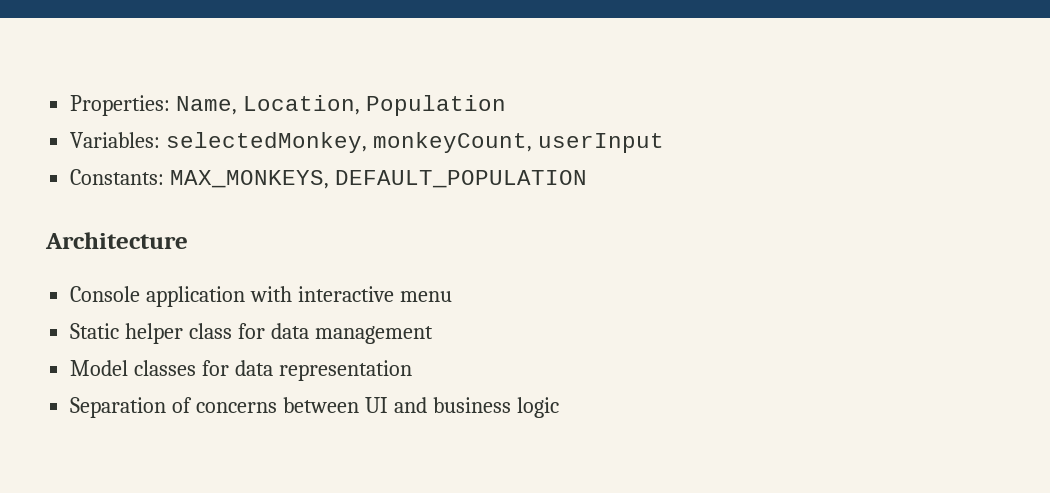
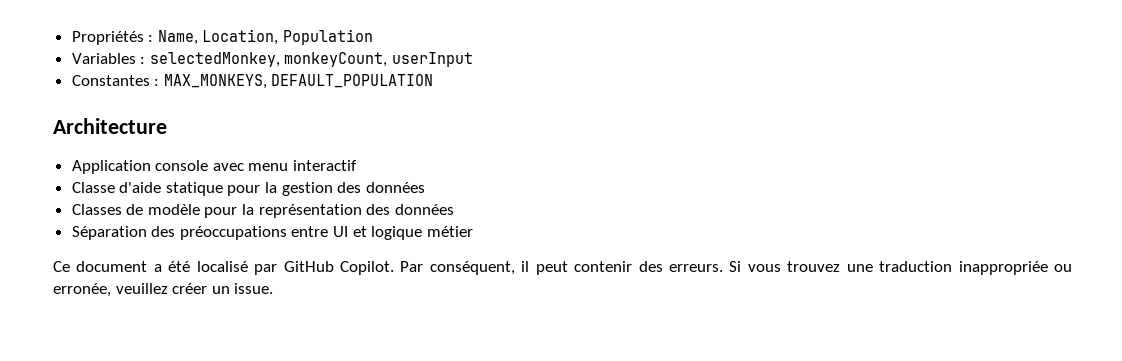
- Properties: Name, Location, Population
+ Propriétés : Name, Location, Population
- Variables: selectedMonkey, monkeyCount, userInput
+ Variables : selectedMonkey, monkeyCount, userInput
- Constants: MAX_MONKEYS, DEFAULT_POPULATION
+ Constantes : MAX_MONKEYS, DEFAULT_POPULATION
- Console application with interactive menu
- Static helper class for data management
- Model classes for data representation
- Separation of concerns between UI and business logic
+ Application console avec menu interactif
+ Classe d'aide statique pour la gestion des données
+ Classes de modèle pour la représentation des données
+ Séparation des préoccupations entre UI et logique métier
+ Ce document a été localisé par GitHub Copilot. Par conséquent, il peut contenir des erreurs. Si vous trouvez une traduction inappropriée ou erronée, veuillez créer un issue.

